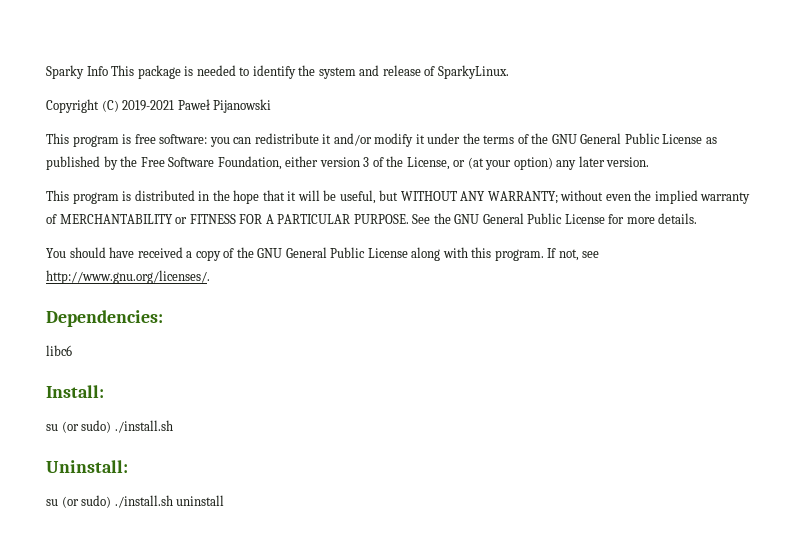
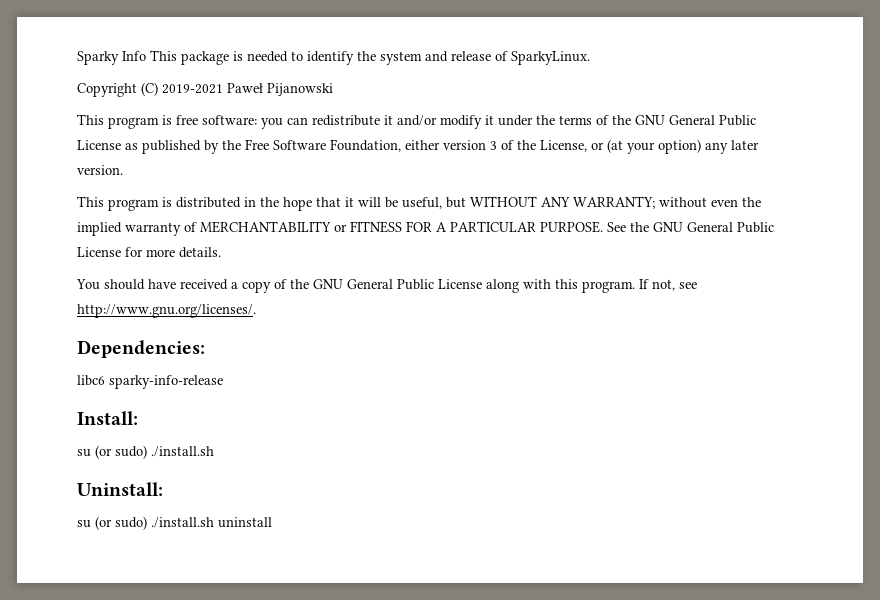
- libc6
+ libc6 sparky-info-release

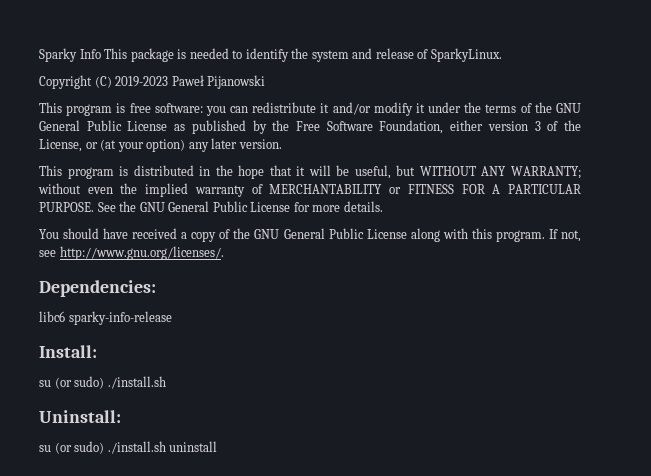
- Copyright (C) 2019-2021 Paweł Pijanowski
+ Copyright (C) 2019-2023 Paweł Pijanowski

